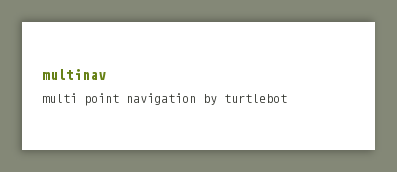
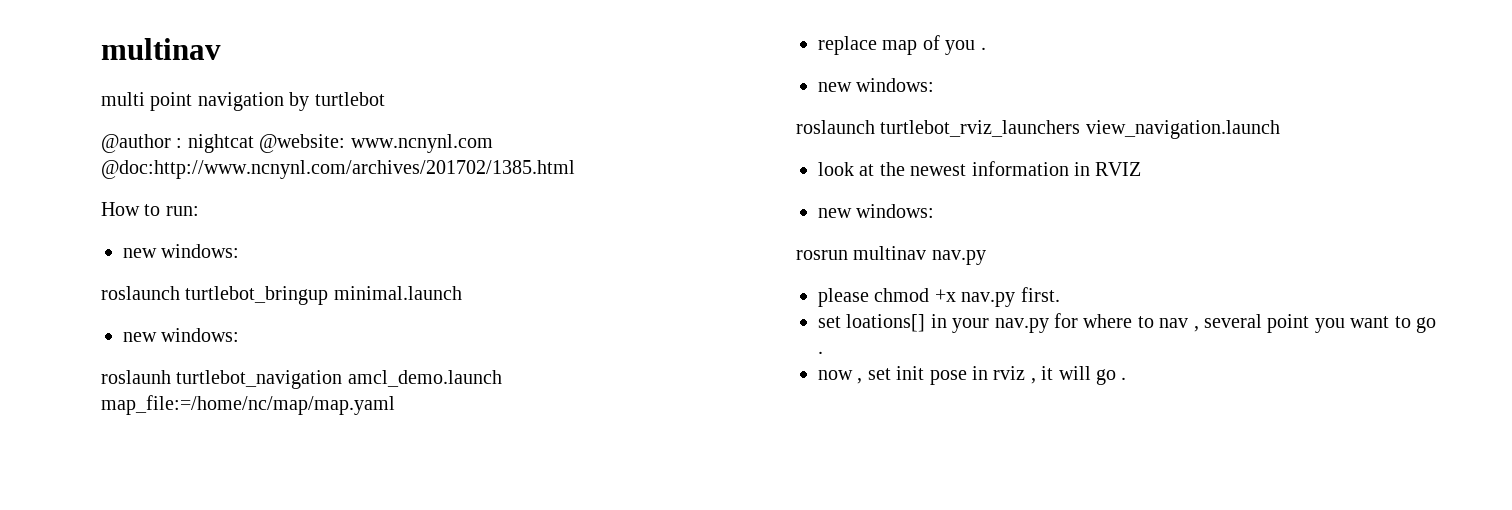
+ @author : nightcat @website: www.ncnynl.com @doc:http://www.ncnynl.com/archives/201702/1385.html
+ How to run:
+ new windows:
+ roslaunch turtlebot_bringup minimal.launch
+ new windows:
+ roslaunh turtlebot_navigation amcl_demo.launch map_file:=/home/nc/map/map.yaml
+ replace map of you .
+ new windows:
+ roslaunch turtlebot_rviz_launchers view_navigation.launch
+ look at the newest information in RVIZ
+ new windows:
+ rosrun multinav nav.py
+ please chmod +x nav.py first.
+ set loations[] in your nav.py for where to nav , several point you want to go .
+ now , set init pose in rviz , it will go .

